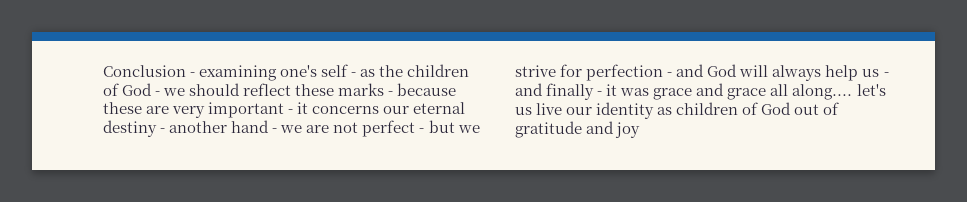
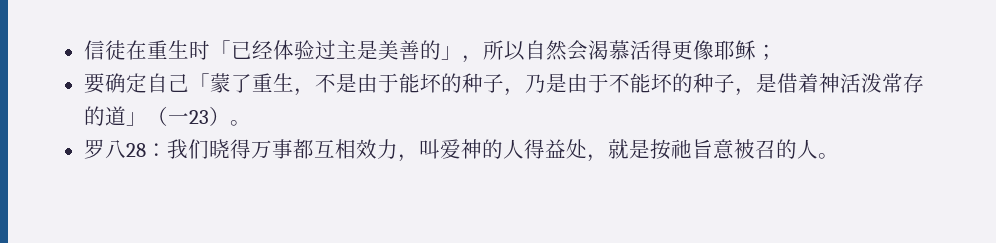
- Conclusion - examining one's self - as the children of God - we should reflect these marks - because these are very important - it concerns our eternal destiny - another hand - we are not perfect - but we strive for perfection - and God will always help us - and finally - it was grace and grace all along.... let's us live our identity as children of God out of gratitude and joy
+ 信徒在重生时「已经体验过主是美善的」，所以自然会渴慕活得更像耶稣；
+ 要确定自己「蒙了重生，不是由于能坏的种子，乃是由于不能坏的种子，是借着神活泼常存的道」（一23）。
+ 罗八28：我们晓得万事都互相效力，叫爱神的人得益处，就是按祂旨意被召的人。

